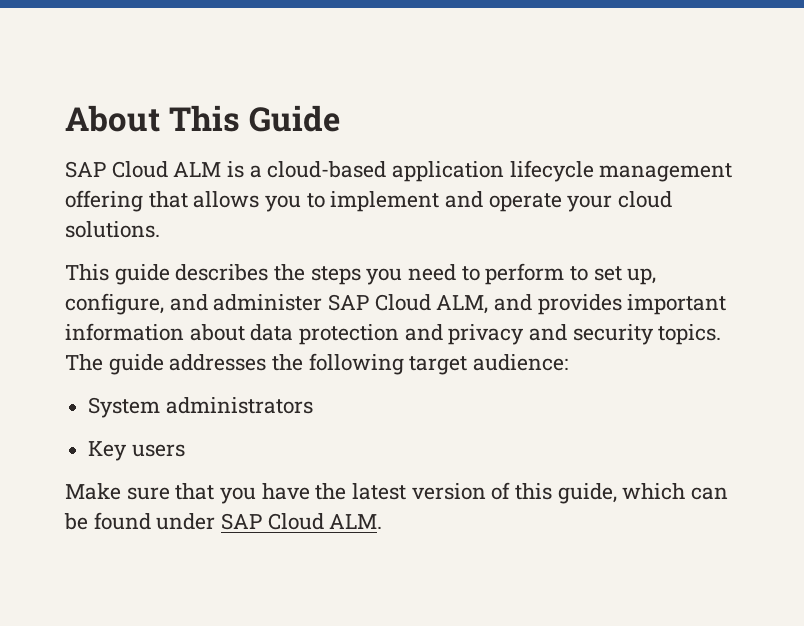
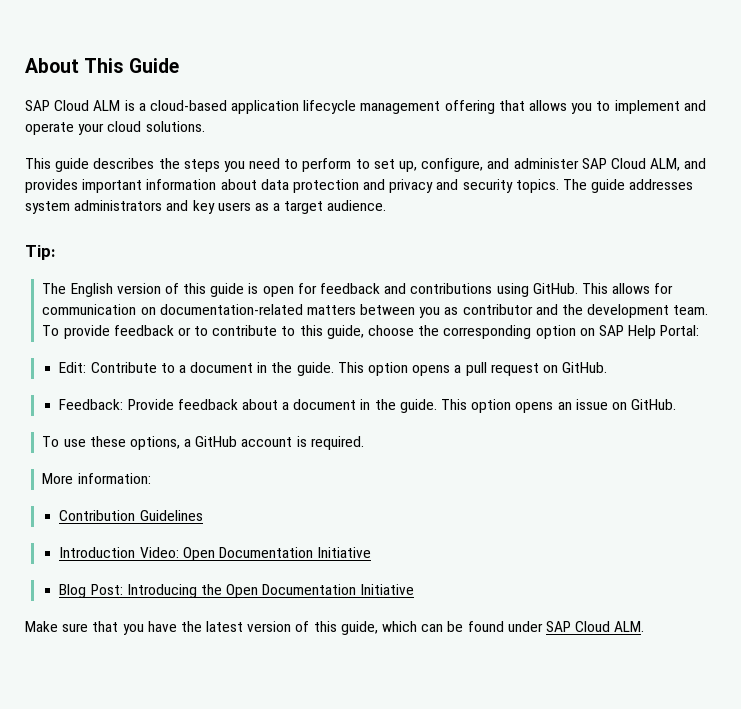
- The guide addresses the following target audience:
- System administrators
- Key users
+ The guide addresses system administrators and key users as a target audience.
+ Tip:
+ The English version of this guide is open for feedback and contributions using GitHub. This allows for communication on documentation-related matters between you as contributor and the development team. To provide feedback or to contribute to this guide, choose the corresponding option on SAP Help Portal:
+ Edit: Contribute to a document in the guide. This option opens a pull request on GitHub.
+ Feedback: Provide feedback about a document in the guide. This option opens an issue on GitHub.
+ To use these options, a GitHub account is required.
+ More information:
+ Contribution Guidelines
+ Introduction Video: Open Documentation Initiative
+ Blog Post: Introducing the Open Documentation Initiative

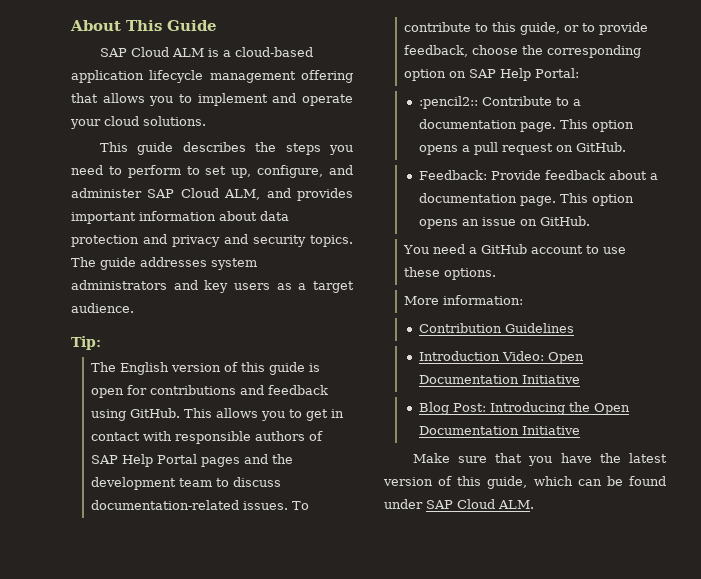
- The English version of this guide is open for feedback and contributions using GitHub.
+ The English version of this guide is open for contributions and feedback using GitHub.
- This allows for communication on documentation-related matters between you as contributor and the development team. To provide feedback or to contribute to this guide, choose the corresponding option on SAP Help Portal:
+ This allows you to get in contact with responsible authors of SAP Help Portal pages and the development team to discuss documentation-related issues. To contribute to this guide, or to provide feedback, choose the corresponding option on SAP Help Portal:
- Edit: Contribute to a document in the guide.
+ :pencil2:: Contribute to a documentation page.
- Feedback: Provide feedback about a document in the guide.
+ Feedback: Provide feedback about a documentation page.
- To use these options, a GitHub account is required.
+ You need a GitHub account to use these options.

